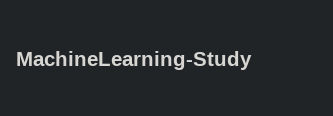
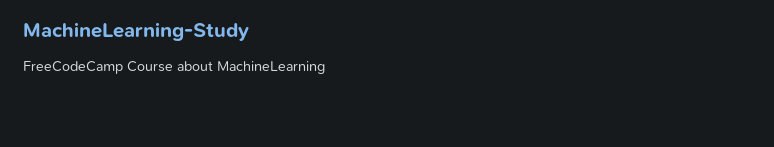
+ FreeCodeCamp Course about MachineLearning

